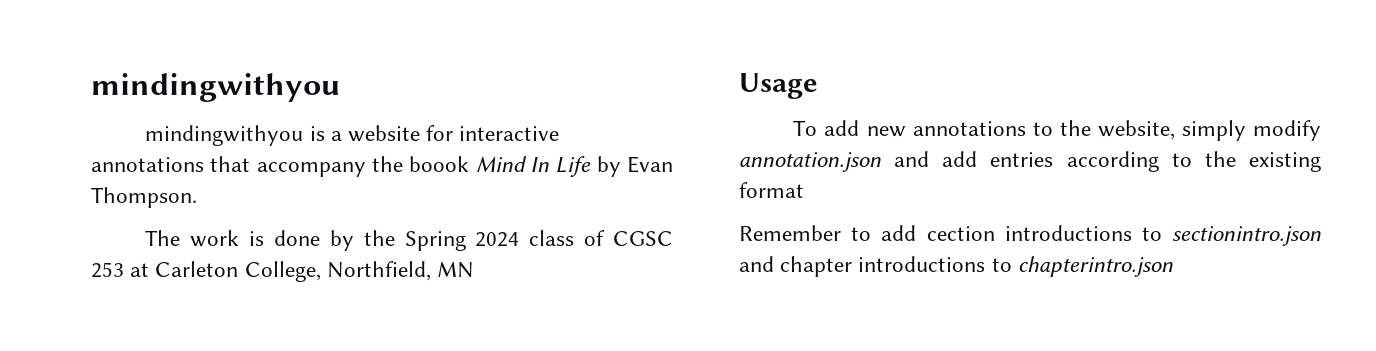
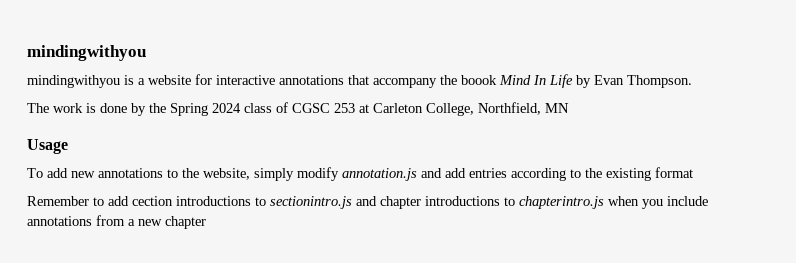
- To add new annotations to the website, simply modify annotation.json and add entries according to the existing format
+ To add new annotations to the website, simply modify annotation.js and add entries according to the existing format
- Remember to add cection introductions to sectionintro.json and chapter introductions to chapterintro.json
+ Remember to add cection introductions to sectionintro.js and chapter introductions to chapterintro.js when you include annotations from a new chapter

